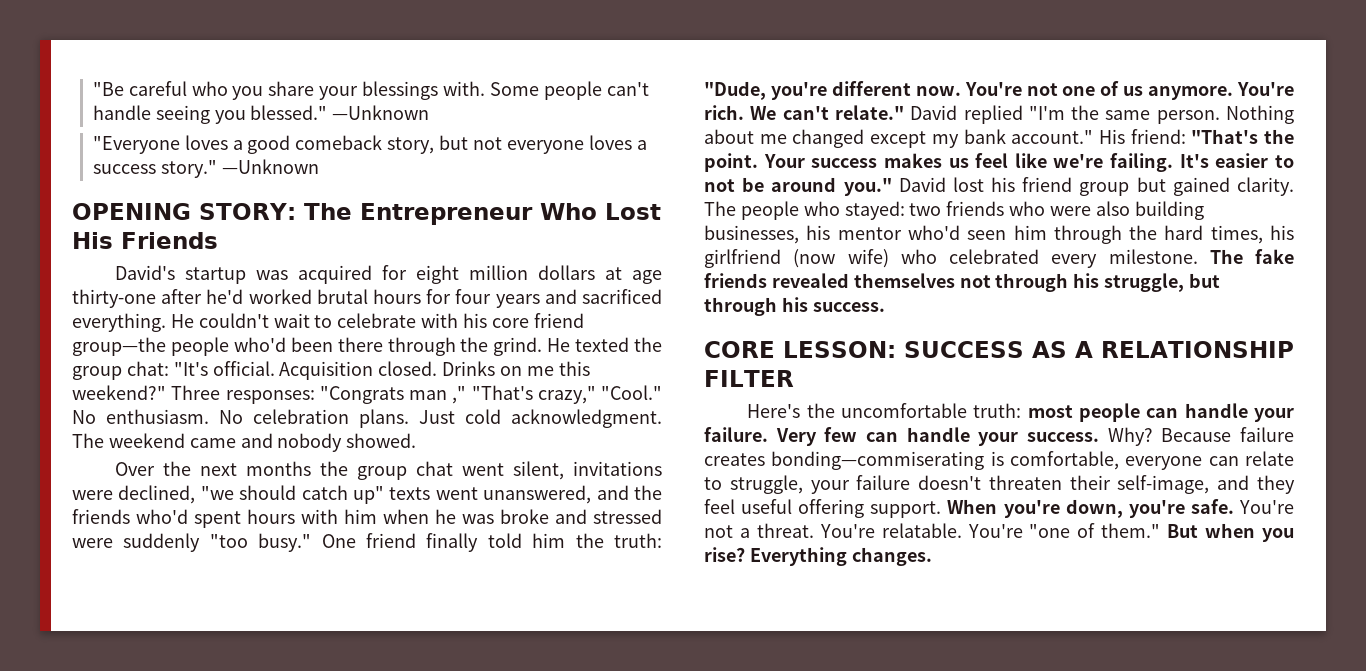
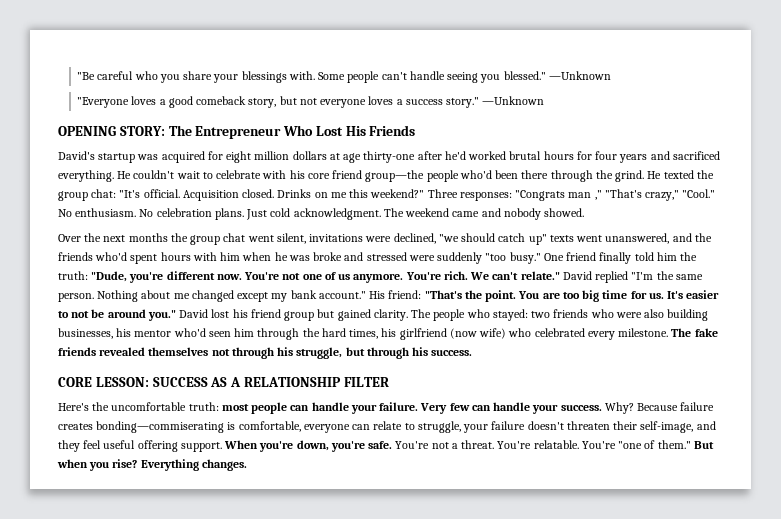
- Your success makes us feel like we're failing.
+ You are too big time for us.

